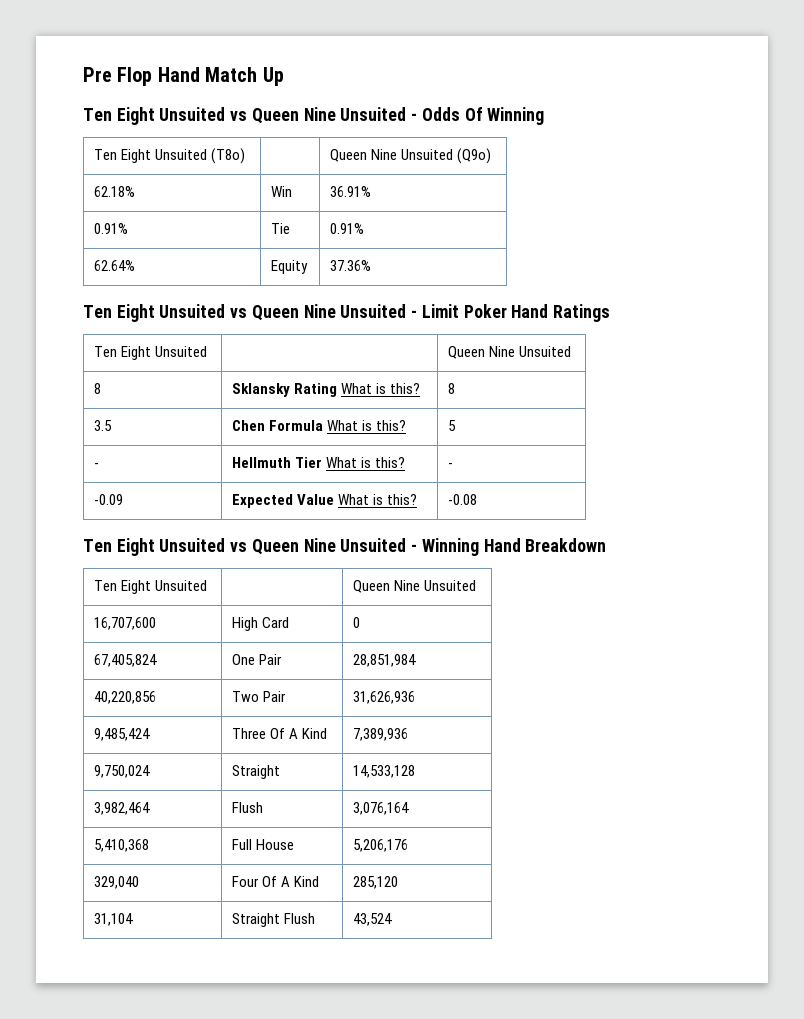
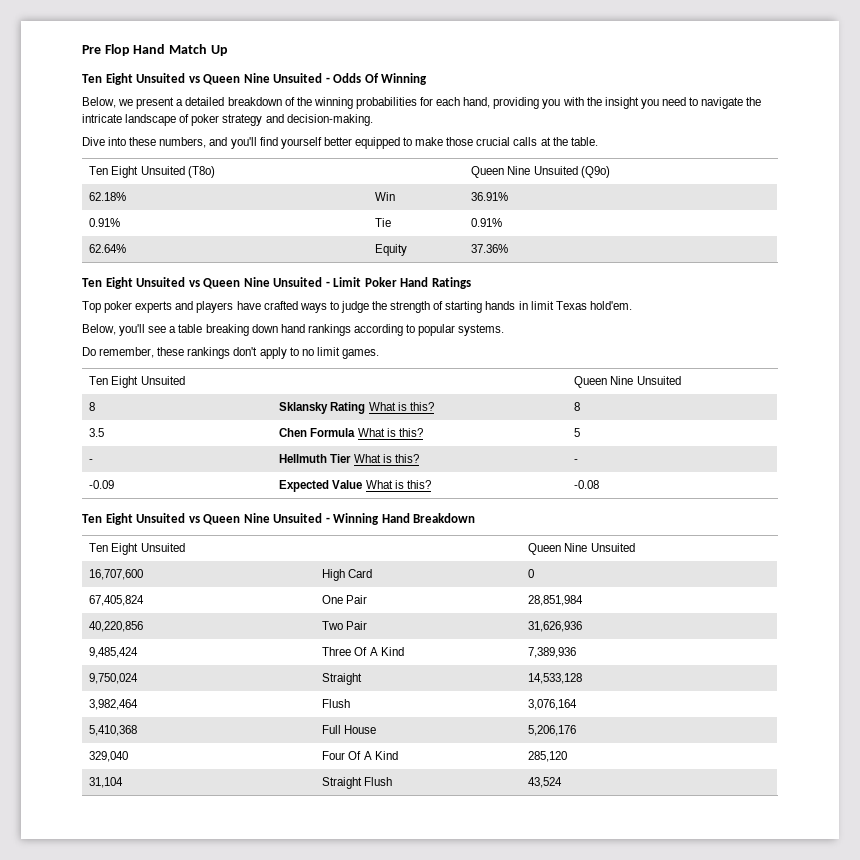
+ Below, we present a detailed breakdown of the winning probabilities for each hand, providing you with the insight you need to navigate the intricate landscape of poker strategy and decision-making.
+ Dive into these numbers, and you'll find yourself better equipped to make those crucial calls at the table.
+ Top poker experts and players have crafted ways to judge the strength of starting hands in limit Texas hold'em.
+ Below, you'll see a table breaking down hand rankings according to popular systems.
+ Do remember, these rankings don't apply to no limit games.

